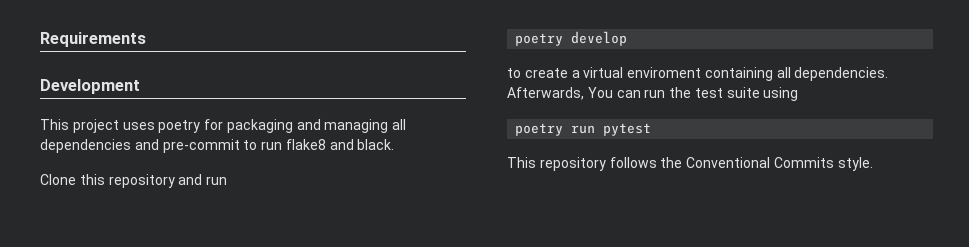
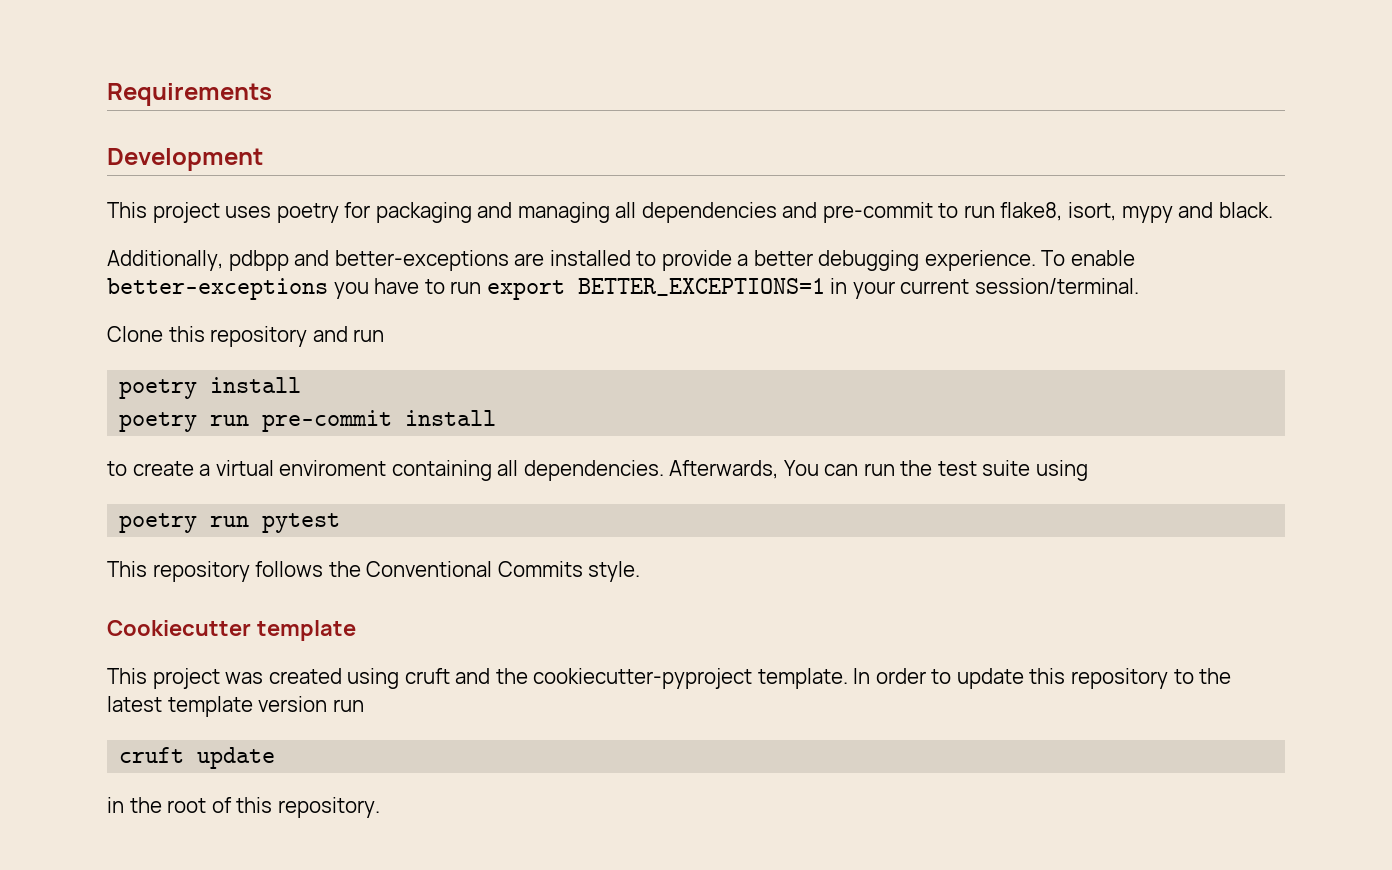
- This project uses poetry for packaging and managing all dependencies and pre-commit to run flake8 and black.
+ This project uses poetry for packaging and managing all dependencies and pre-commit to run flake8, isort, mypy and black.
+ Additionally, pdbpp and better-exceptions are installed to provide a better debugging experience. To enable better-exceptions you have to run export BETTER_EXCEPTIONS=1 in your current session/terminal.
- poetry develop
+ poetry install
+ poetry run pre-commit install
+ Cookiecutter template
+ This project was created using cruft and the cookiecutter-pyproject template. In order to update this repository to the latest template version run
+ cruft update
+ in the root of this repository.

